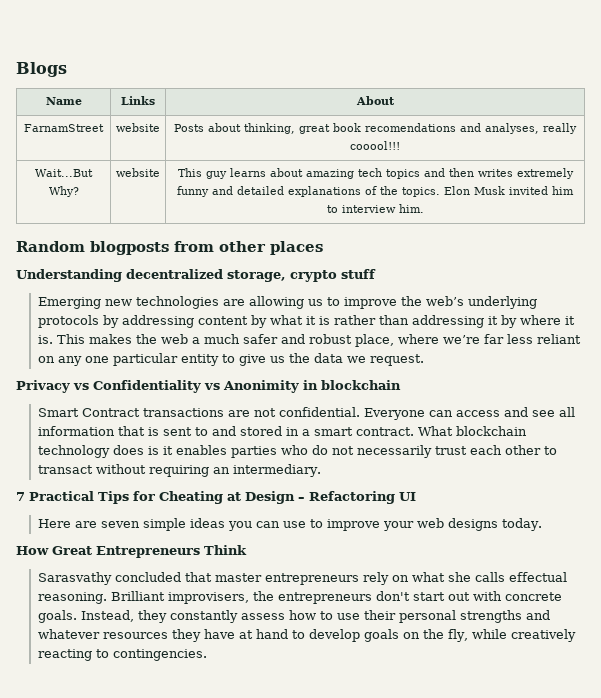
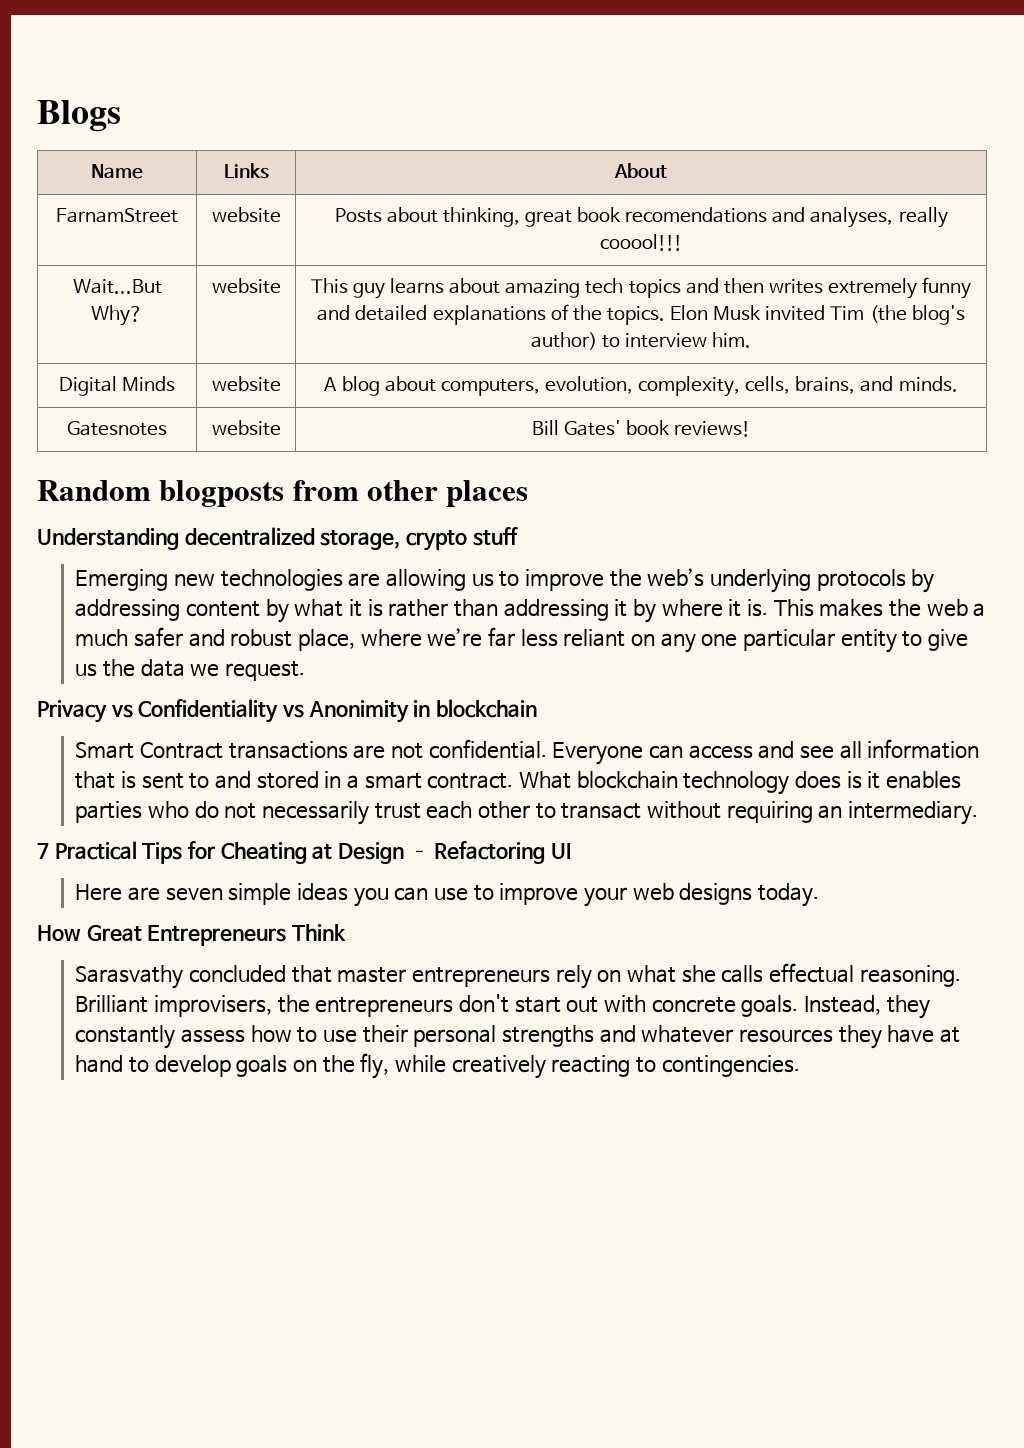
- Wait...But Why? | website | This guy learns about amazing tech topics and then writes extremely funny and detailed explanations of the topics. Elon Musk invited him to interview him.
+ Wait...But Why? | website | This guy learns about amazing tech topics and then writes extremely funny and detailed explanations of the topics. Elon Musk invited Tim (the blog's author) to interview him.
+ Digital Minds | website | A blog about computers, evolution, complexity, cells, brains, and minds.
+ Gatesnotes | website | Bill Gates' book reviews!

